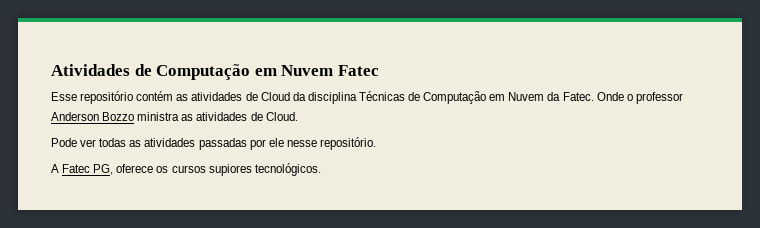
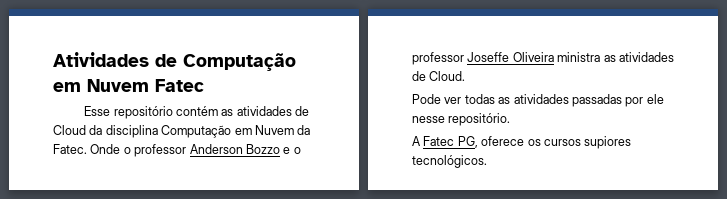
- Esse repositório contém as atividades de Cloud da disciplina Técnicas de Computação em Nuvem da Fatec.
+ Esse repositório contém as atividades de Cloud da disciplina Computação em Nuvem da Fatec.
- Onde o professor Anderson Bozzo ministra as atividades de Cloud.
+ Onde o professor Anderson Bozzo e o professor Joseffe Oliveira ministra as atividades de Cloud.

